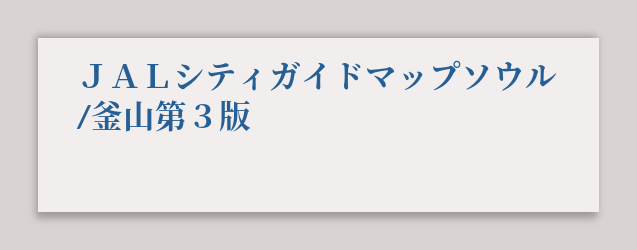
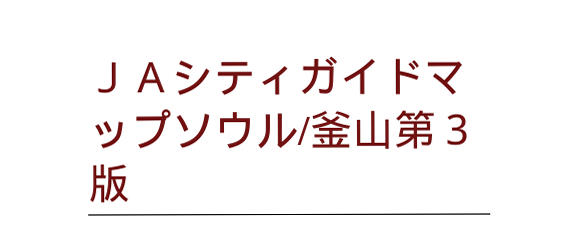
- ＪＡＬシティガイドマップソウル/釜山第３版
+ ＪＡシティガイドマップソウル/釜山第３版

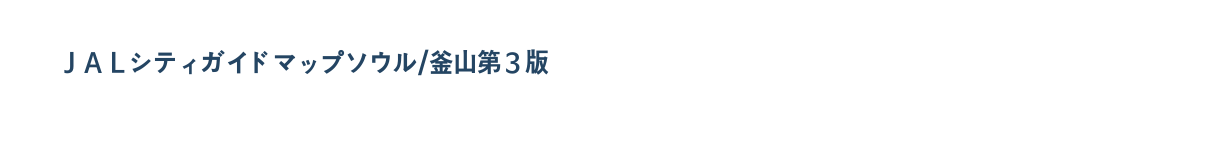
- ＪＡシティガイドマップソウル/釜山第３版
+ ＪＡＬシティガイドマップソウル/釜山第３版

